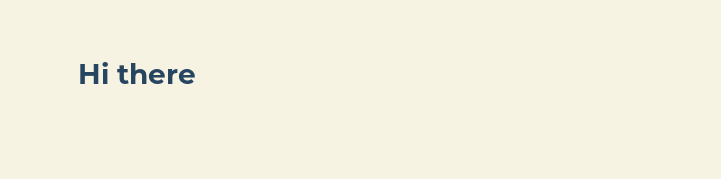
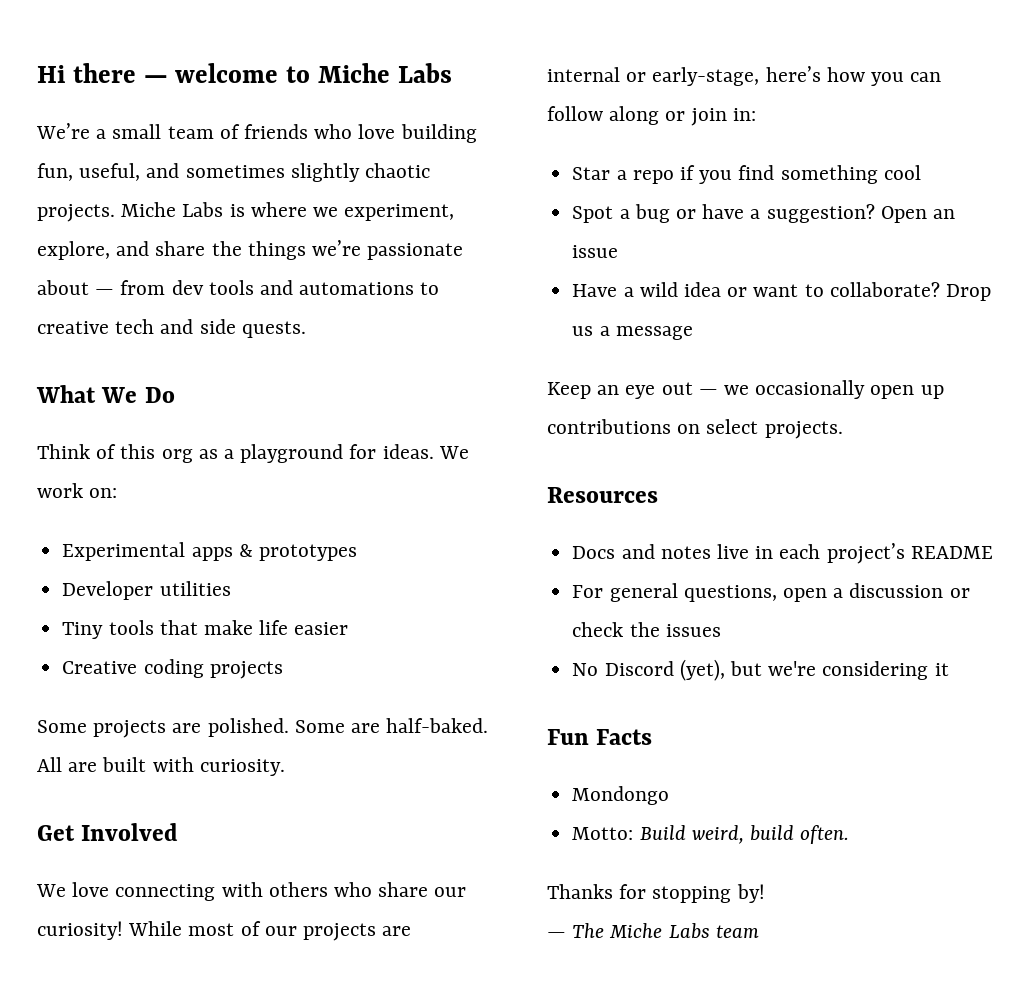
- Hi there
+ Hi there — welcome to Miche Labs
+ We’re a small team of friends who love building fun, useful, and sometimes slightly chaotic projects. Miche Labs is where we experiment, explore, and share the things we’re passionate about — from dev tools and automations to creative tech and side quests.
+ What We Do
+ Think of this org as a playground for ideas. We work on:
+ Experimental apps & prototypes
+ Developer utilities
+ Tiny tools that make life easier
+ Creative coding projects
+ Some projects are polished. Some are half-baked. All are built with curiosity.
+ Get Involved
+ We love connecting with others who share our curiosity! While most of our projects are internal or early-stage, here’s how you can follow along or join in:
+ Star a repo if you find something cool
+ Spot a bug or have a suggestion? Open an issue
+ Have a wild idea or want to collaborate? Drop us a message
+ Keep an eye out — we occasionally open up contributions on select projects.
+ Resources
+ Docs and notes live in each project’s README
+ For general questions, open a discussion or check the issues
+ No Discord (yet), but we're considering it
+ Fun Facts
+ Mondongo
+ Motto: Build weird, build often.
+ Thanks for stopping by!
+ — The Miche Labs team

